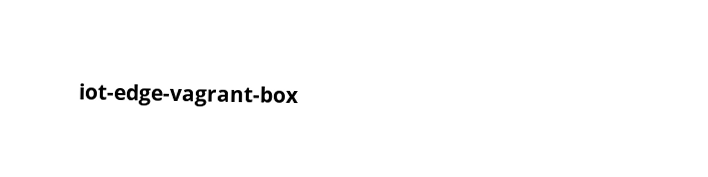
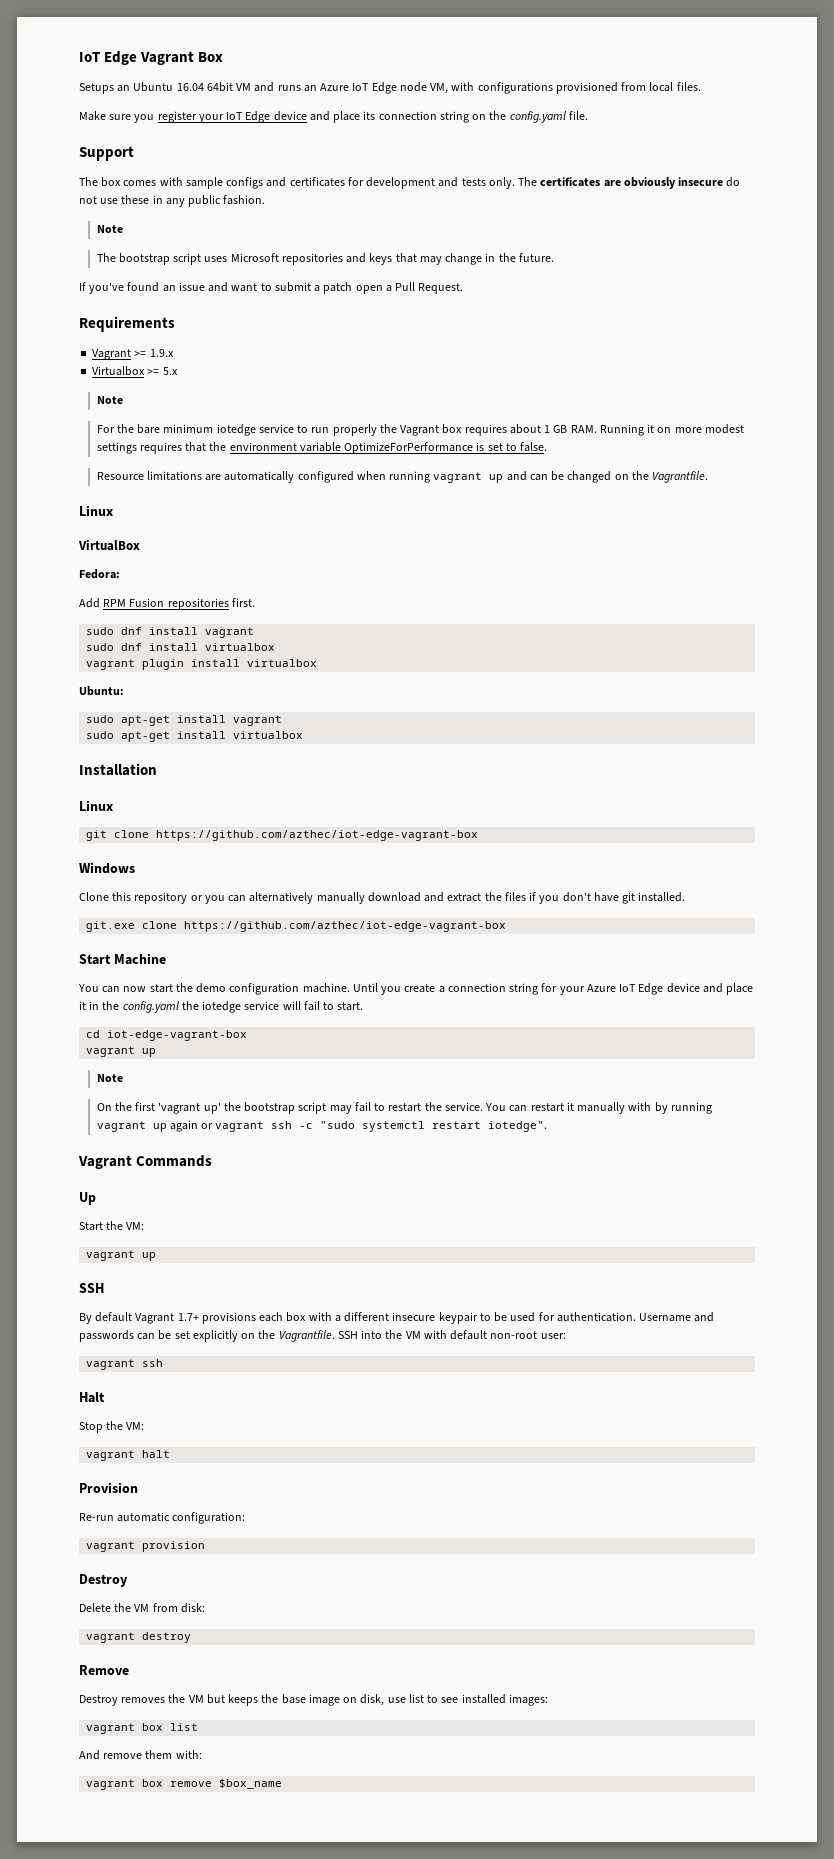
- iot-edge-vagrant-box
+ IoT Edge Vagrant Box
+ Setups an Ubuntu 16.04 64bit VM and runs an Azure IoT Edge node VM, with configurations provisioned from local files.
+ Make sure you register your IoT Edge device and place its connection string on the config.yaml file.
+ Support
+ The box comes with sample configs and certificates for development and tests only. The certificates are obviously insecure do not use these in any public fashion.
+ Note
+ The bootstrap script uses Microsoft repositories and keys that may change in the future.
+ If you've found an issue and want to submit a patch open a Pull Request.
+ Requirements
+ Vagrant >= 1.9.x
+ Virtualbox >= 5.x
+ Note
+ For the bare minimum iotedge service to run properly the Vagrant box requires about 1 GB RAM. Running it on more modest settings requires that the environment variable OptimizeForPerformance is set to false.
+ Resource limitations are automatically configured when running vagrant up and can be changed on the Vagrantfile.
+ Linux
+ VirtualBox
+ Fedora:
+ Add RPM Fusion repositories first.
+ sudo dnf install vagrant
+ sudo dnf install virtualbox
+ vagrant plugin install virtualbox
+ Ubuntu:
+ sudo apt-get install vagrant
+ sudo apt-get install virtualbox
+ Installation
+ Linux
+ git clone https://github.com/azthec/iot-edge-vagrant-box
+ Windows
+ Clone this repository or you can alternatively manually download and extract the files if you don't have git installed.
+ git.exe clone https://github.com/azthec/iot-edge-vagrant-box
+ Start Machine
+ You can now start the demo configuration machine. Until you create a connection string for your Azure IoT Edge device and place it in the config.yaml the iotedge service will fail to start.
+ cd iot-edge-vagrant-box
+ vagrant up
+ Note
+ On the first 'vagrant up' the bootstrap script may fail to restart the service. You can restart it manually with by running vagrant up again or vagrant ssh -c "sudo systemctl restart iotedge".
+ Vagrant Commands
+ Up
+ Start the VM:
+ vagrant up
+ SSH
+ By default Vagrant 1.7+ provisions each box with a different insecure keypair to be used for authentication. Username and passwords can be set explicitly on the Vagrantfile. SSH into the VM with default non-root user:
+ vagrant ssh
+ Halt
+ Stop the VM:
+ vagrant halt
+ Provision
+ Re-run automatic configuration:
+ vagrant provision
+ Destroy
+ Delete the VM from disk:
+ vagrant destroy
+ Remove
+ Destroy removes the VM but keeps the base image on disk, use list to see installed images:
+ vagrant box list
+ And remove them with:
+ vagrant box remove $box_name

